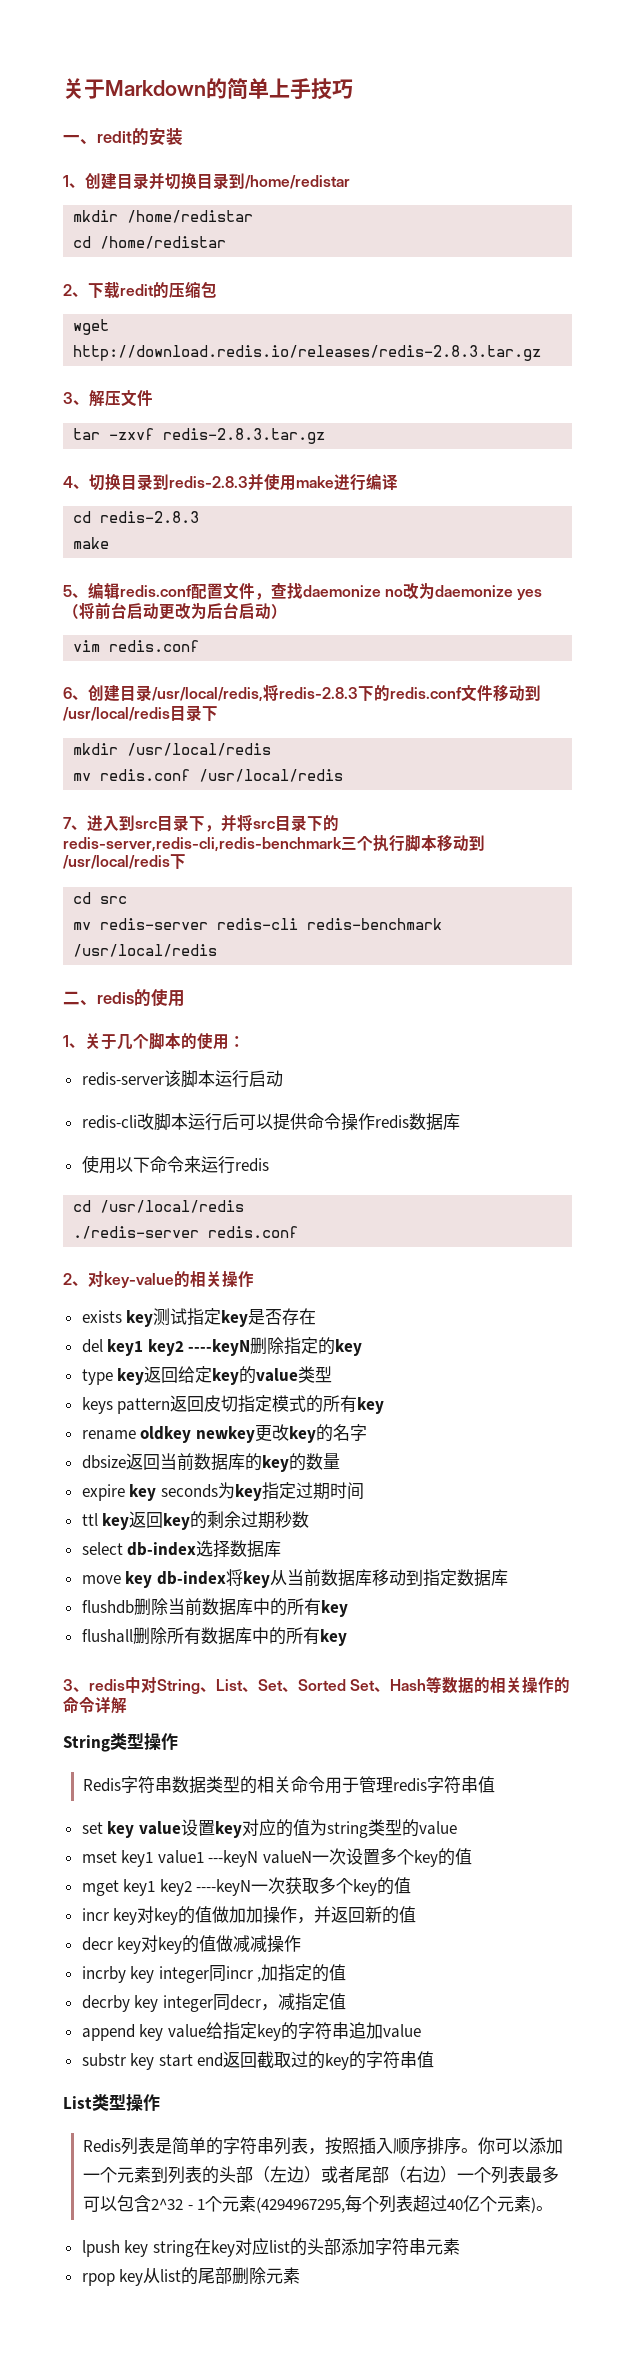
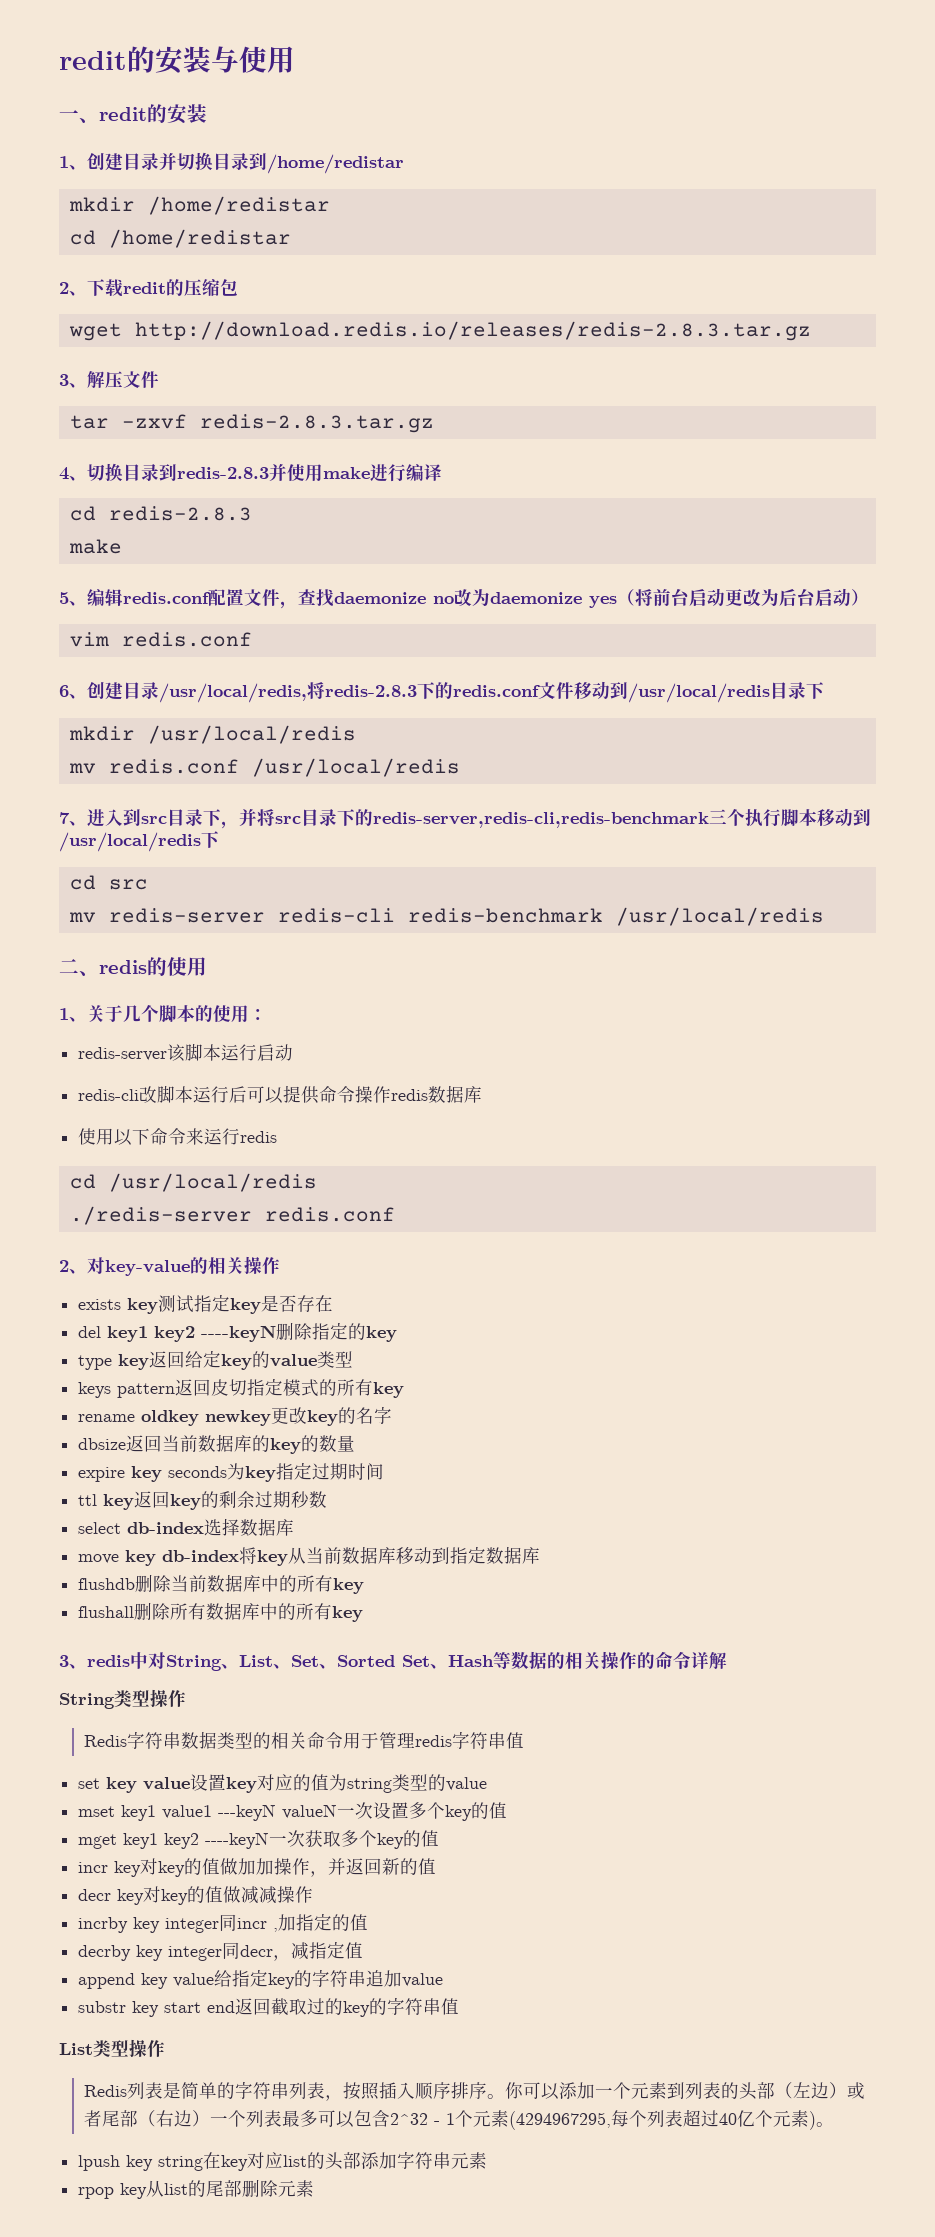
- 关于Markdown的简单上手技巧
+ redit的安装与使用

